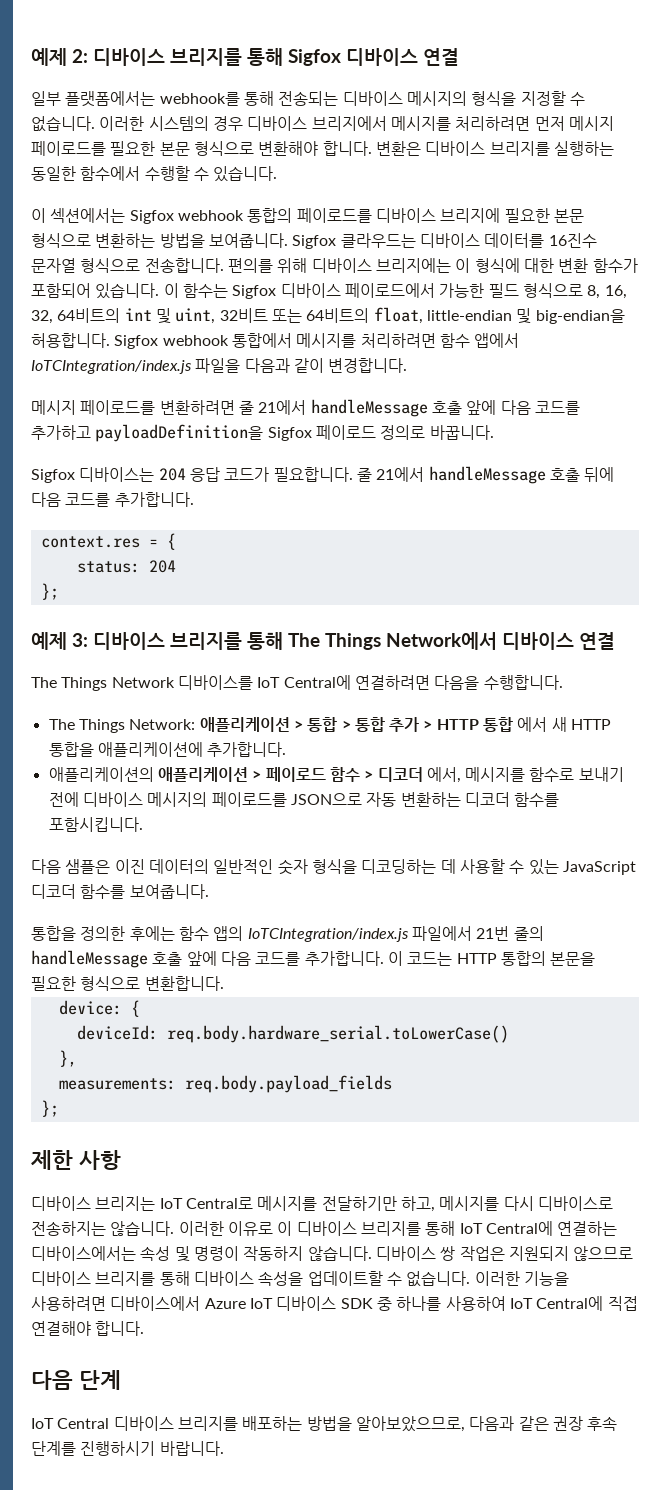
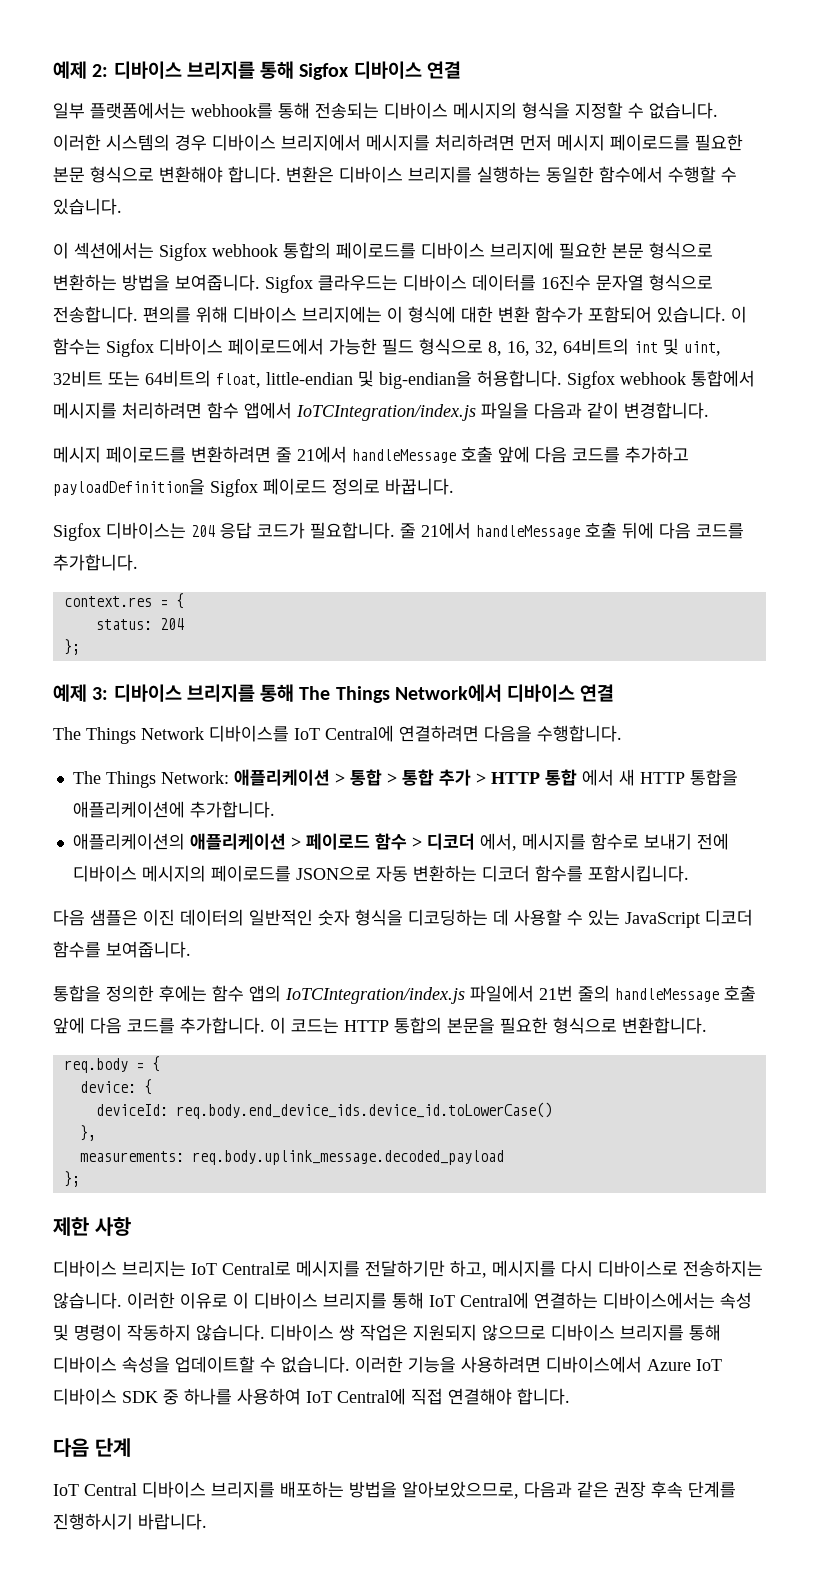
+ req.body = {
- deviceId: req.body.hardware_serial.toLowerCase()
+ deviceId: req.body.end_device_ids.device_id.toLowerCase()
- measurements: req.body.payload_fields
+ measurements: req.body.uplink_message.decoded_payload

